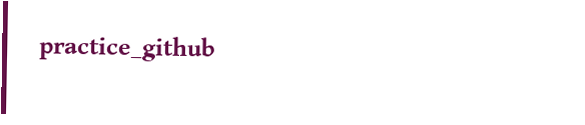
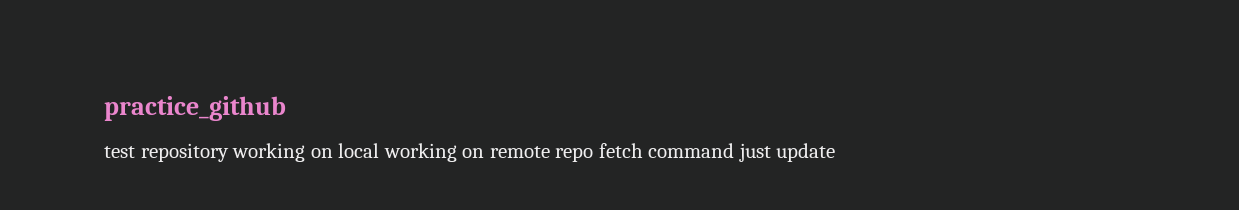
+ test repository working on local working on remote repo fetch command just update

